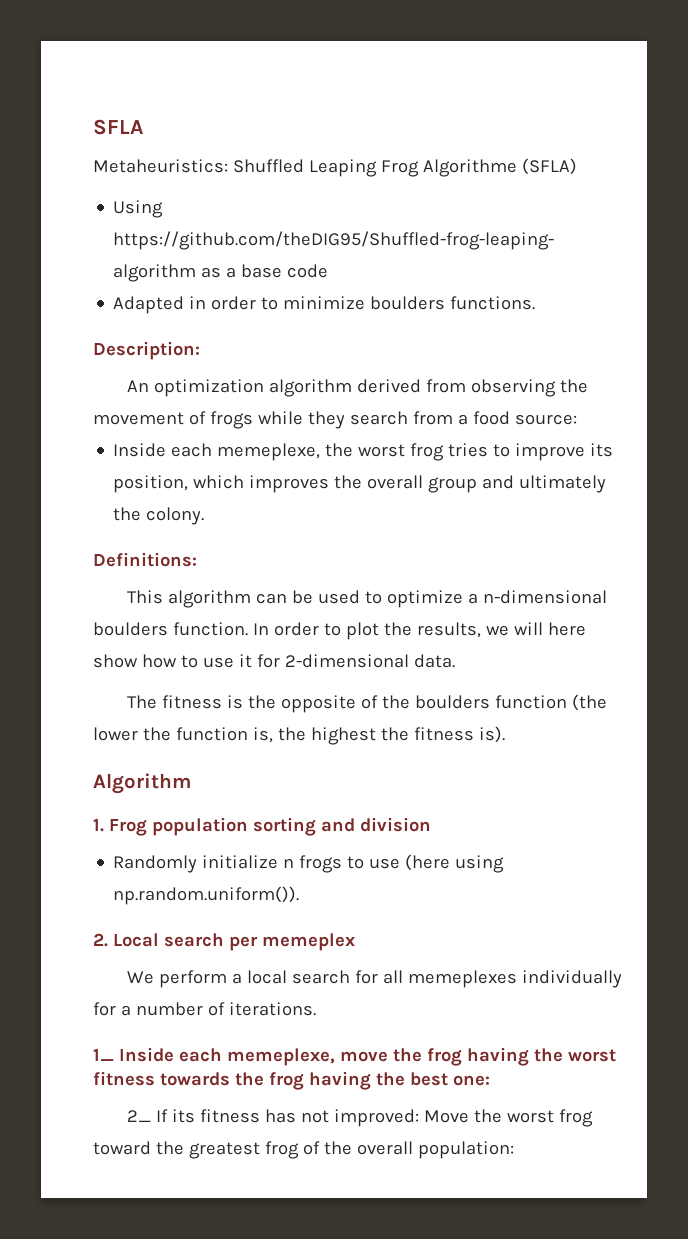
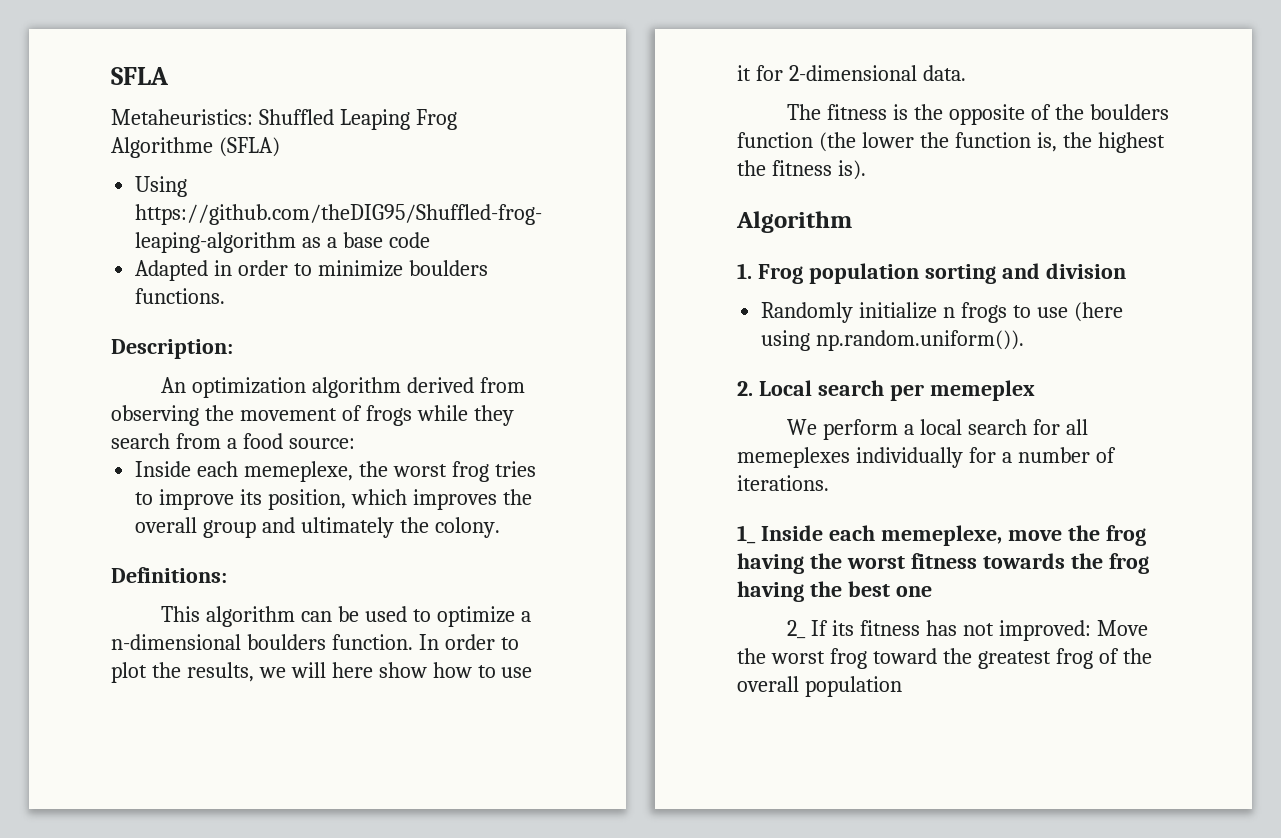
- 1_ Inside each memeplexe, move the frog having the worst fitness towards the frog having the best one:
+ 1_ Inside each memeplexe, move the frog having the worst fitness towards the frog having the best one
- 2_ If its fitness has not improved: Move the worst frog toward the greatest frog of the overall population:
+ 2_ If its fitness has not improved: Move the worst frog toward the greatest frog of the overall population

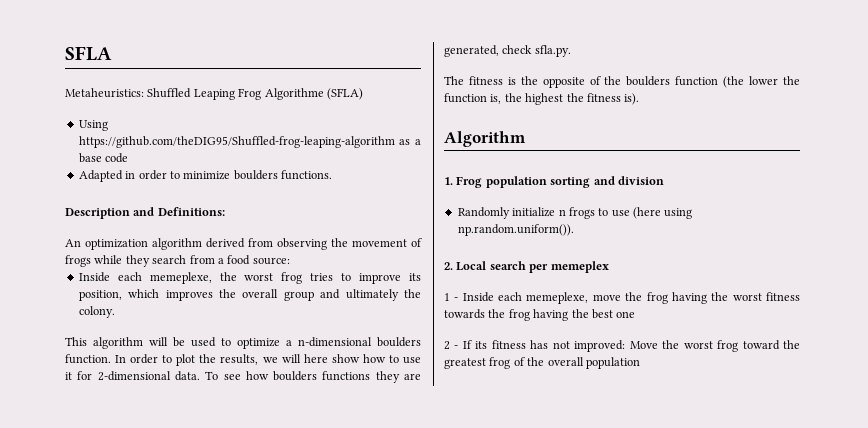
- Description:
+ Description and Definitions:
- Definitions:
- This algorithm can be used to optimize a n-dimensional boulders function.
+ This algorithm will be used to optimize a n-dimensional boulders function.
+ To see how boulders functions they are generated, check sfla.py.
- We perform a local search for all memeplexes individually for a number of iterations.
- 1_ Inside each memeplexe, move the frog having the worst fitness towards the frog having the best one
+ 1 - Inside each memeplexe, move the frog having the worst fitness towards the frog having the best one
- 2_ If its fitness has not improved: Move the worst frog toward the greatest frog of the overall population
+ 2 - If its fitness has not improved: Move the worst frog toward the greatest frog of the overall population

